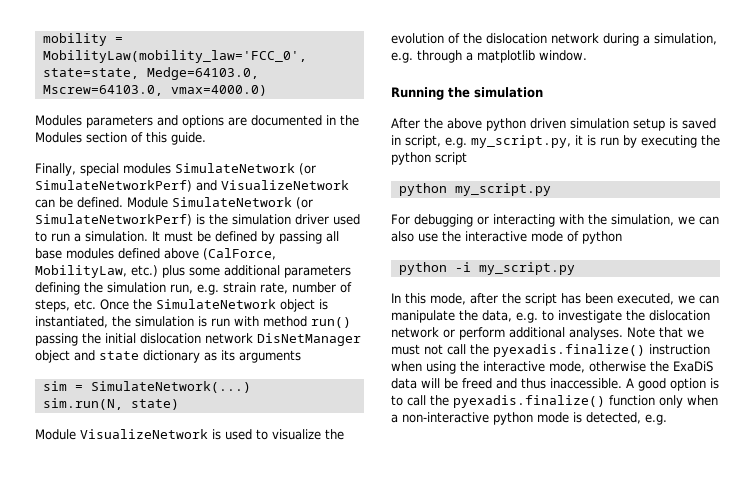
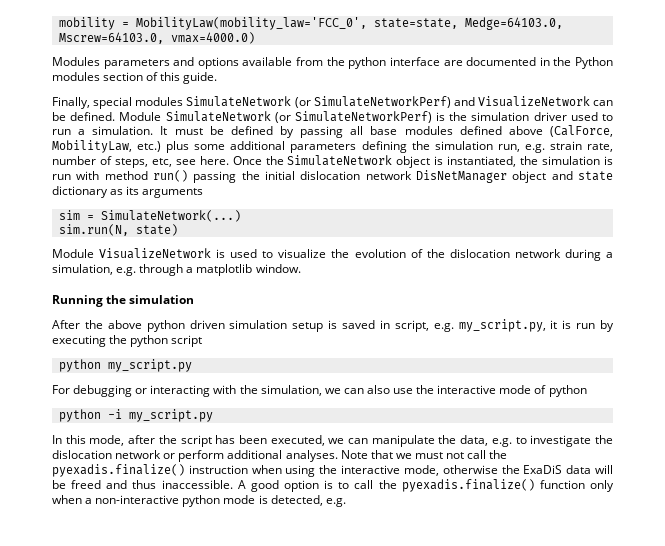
- Modules parameters and options are documented in the Modules section of this guide.
+ Modules parameters and options available from the python interface are documented in the Python modules section of this guide.
- It must be defined by passing all base modules defined above (CalForce, MobilityLaw, etc.) plus some additional parameters defining the simulation run, e.g. strain rate, number of steps, etc. Once the SimulateNetwork object is instantiated, the simulation is run with method run() passing the initial dislocation network DisNetManager object and state dictionary as its arguments
+ It must be defined by passing all base modules defined above (CalForce, MobilityLaw, etc.) plus some additional parameters defining the simulation run, e.g. strain rate, number of steps, etc, see here. Once the SimulateNetwork object is instantiated, the simulation is run with method run() passing the initial dislocation network DisNetManager object and state dictionary as its arguments

